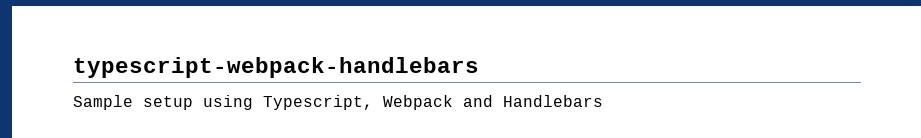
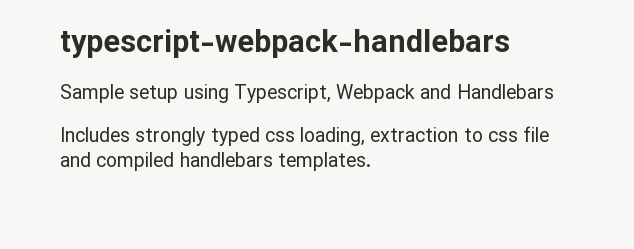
+ Includes strongly typed css loading, extraction to css file and compiled handlebars templates.

